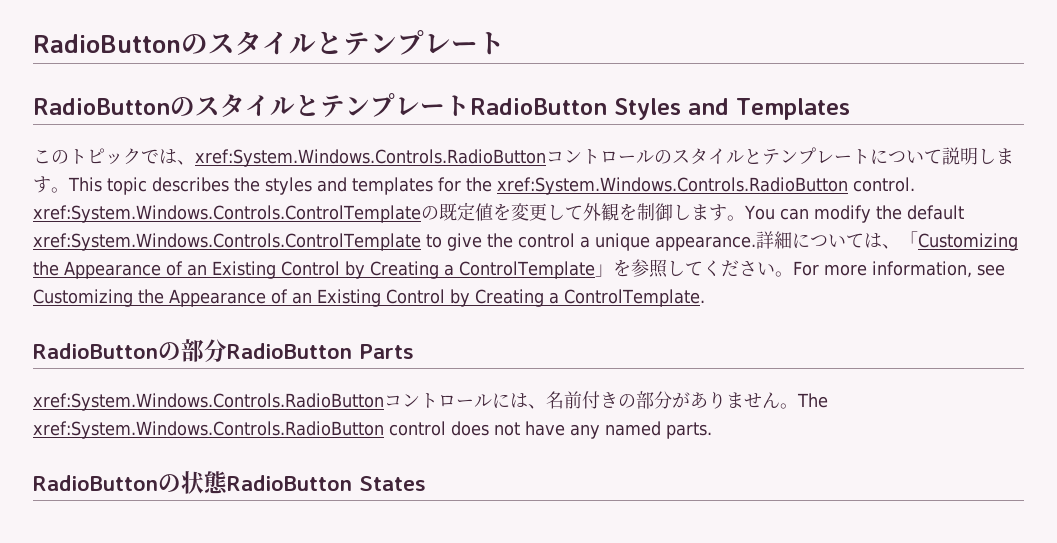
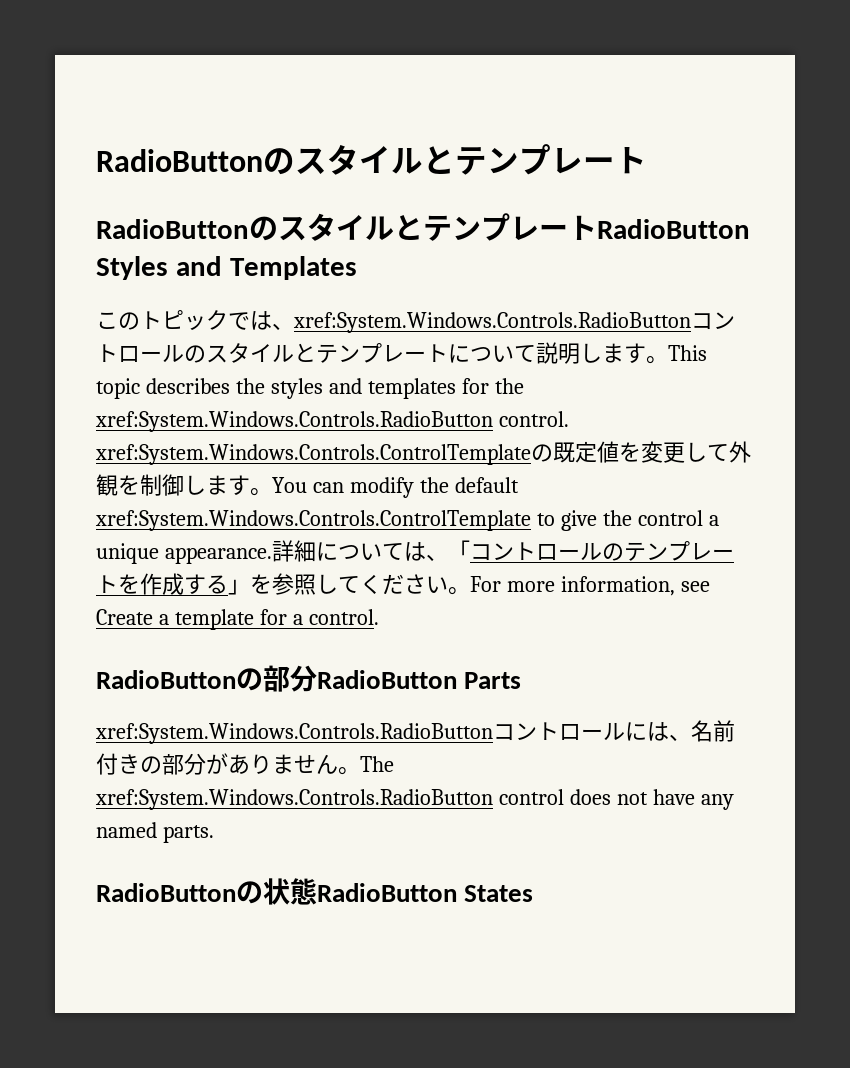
- 詳細については、「Customizing the Appearance of an Existing Control by Creating a ControlTemplate」を参照してください。
+ 詳細については、「コントロールのテンプレートを作成する」を参照してください。
- For more information, see Customizing the Appearance of an Existing Control by Creating a ControlTemplate.
+ For more information, see Create a template for a control.

